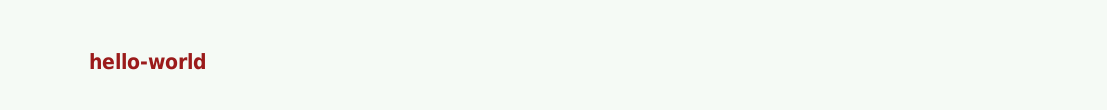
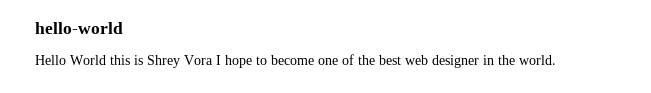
+ Hello World this is Shrey Vora I hope to become one of the best web designer in the world.

